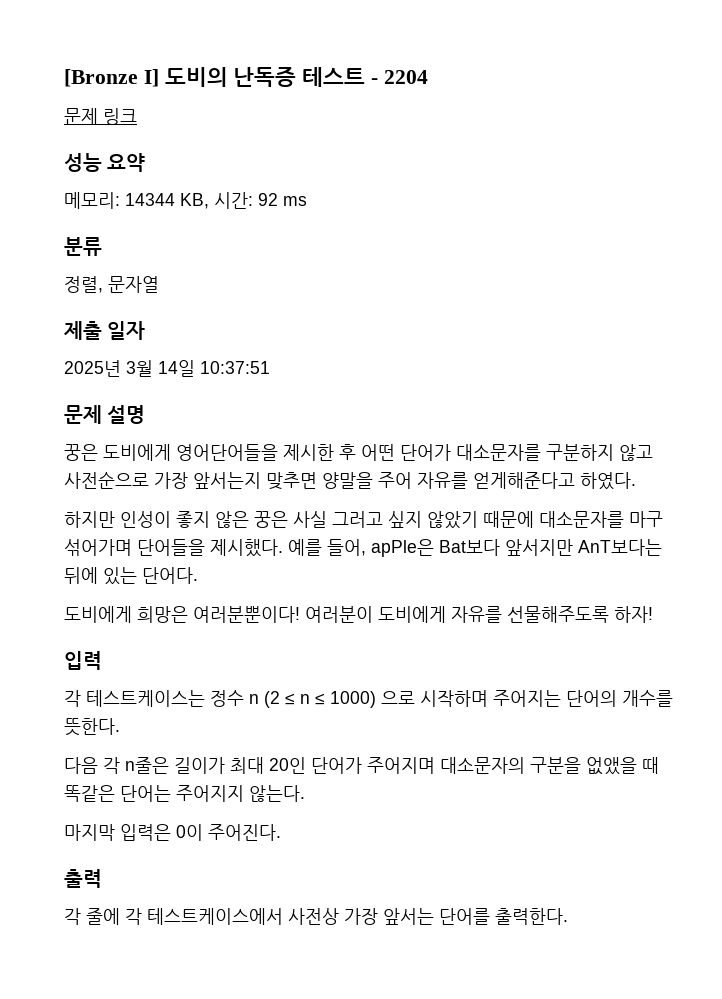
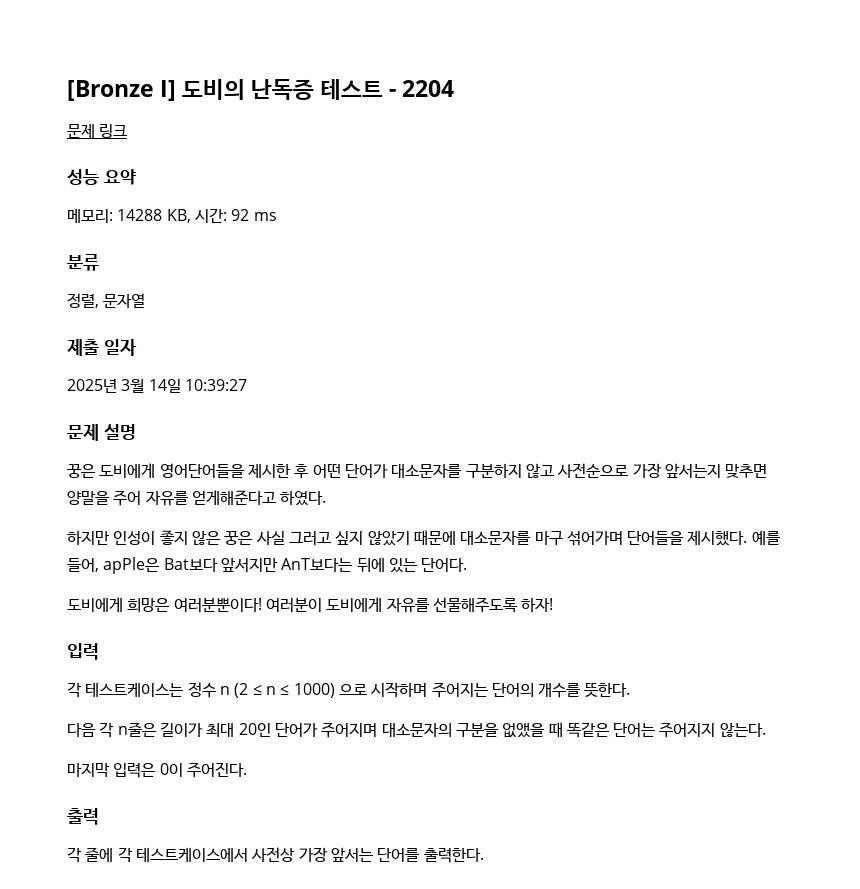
- 메모리: 14344 KB, 시간: 92 ms
+ 메모리: 14288 KB, 시간: 92 ms
- 2025년 3월 14일 10:37:51
+ 2025년 3월 14일 10:39:27

